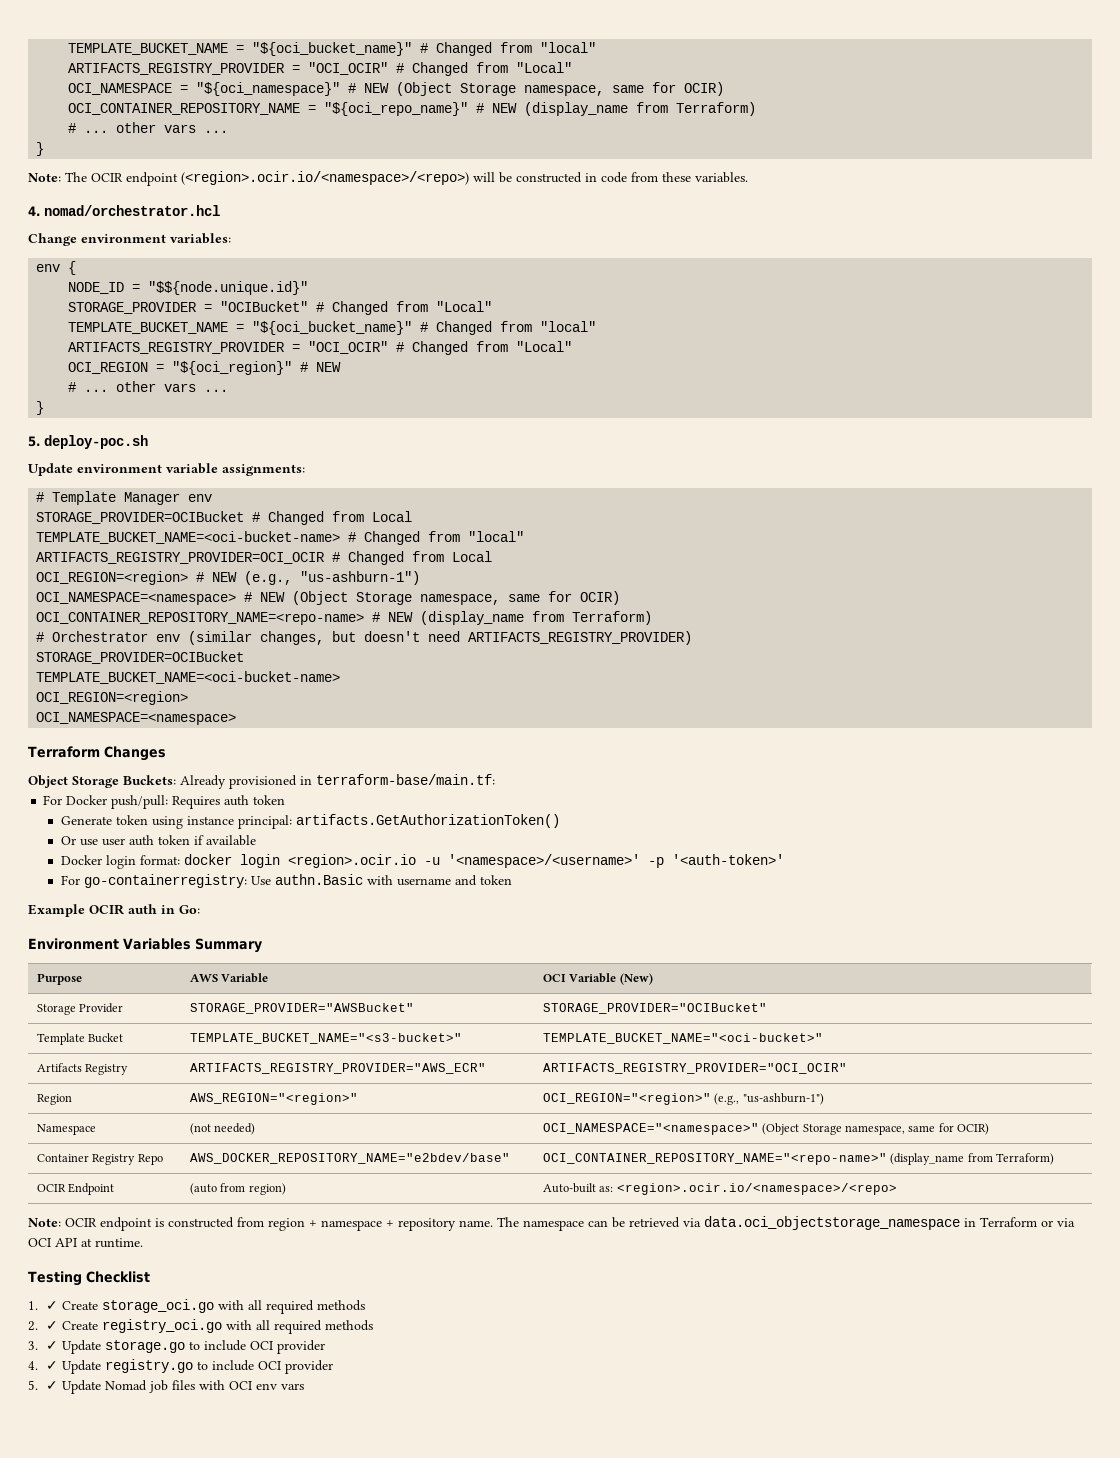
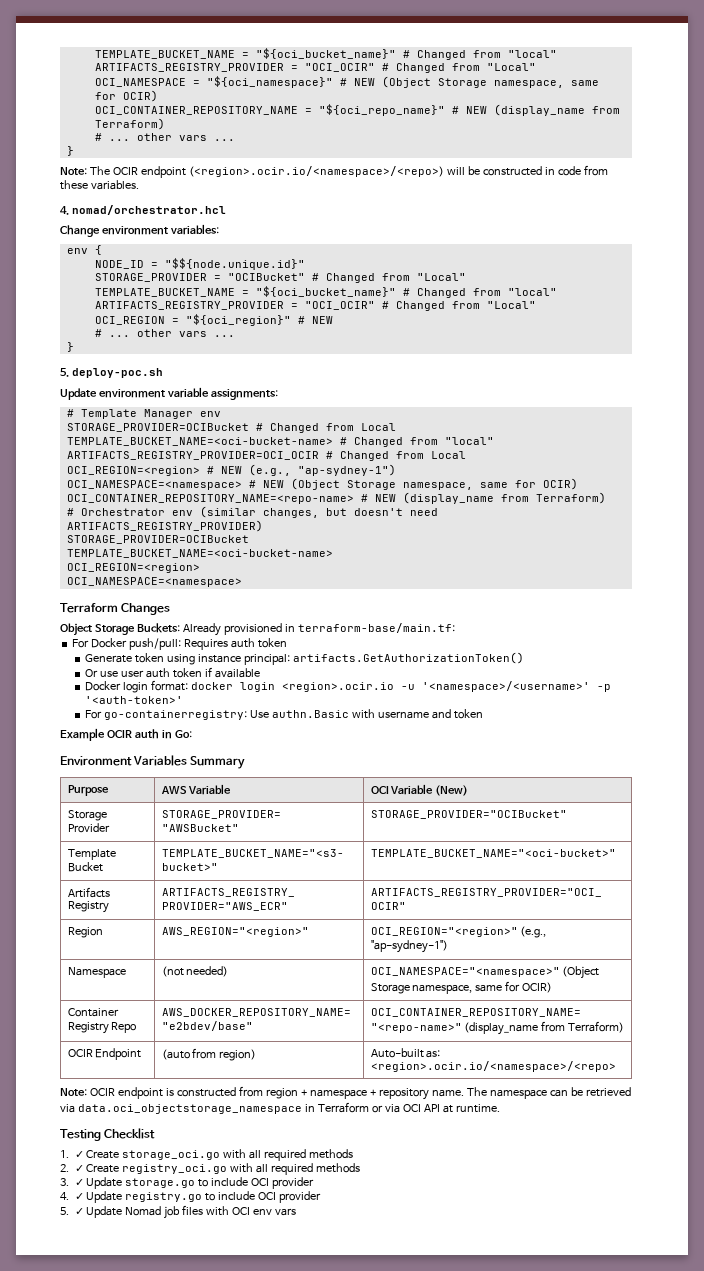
- OCI_REGION=<region> # NEW (e.g., "us-ashburn-1")
+ OCI_REGION=<region> # NEW (e.g., "ap-sydney-1")
- Region | AWS_REGION="<region>" | OCI_REGION="<region>" (e.g., "us-ashburn-1")
+ Region | AWS_REGION="<region>" | OCI_REGION="<region>" (e.g., "ap-sydney-1")

